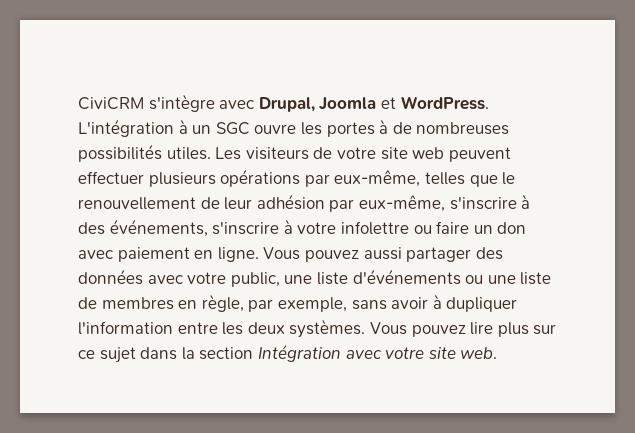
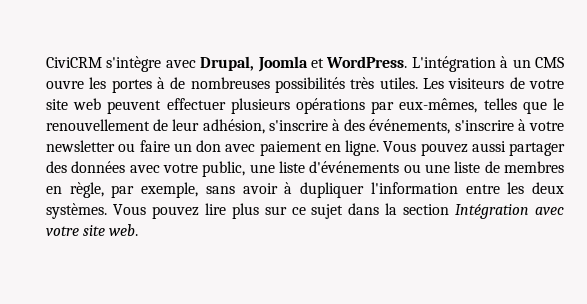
- L'intégration à un SGC ouvre les portes à de nombreuses possibilités utiles.
+ L'intégration à un CMS ouvre les portes à de nombreuses possibilités très utiles.
- Les visiteurs de votre site web peuvent effectuer plusieurs opérations par eux-même, telles que le renouvellement de leur adhésion par eux-même, s'inscrire à des événements, s'inscrire à votre infolettre ou faire un don avec paiement en ligne.
+ Les visiteurs de votre site web peuvent effectuer plusieurs opérations par eux-mêmes, telles que le renouvellement de leur adhésion, s'inscrire à des événements, s'inscrire à votre newsletter ou faire un don avec paiement en ligne.

